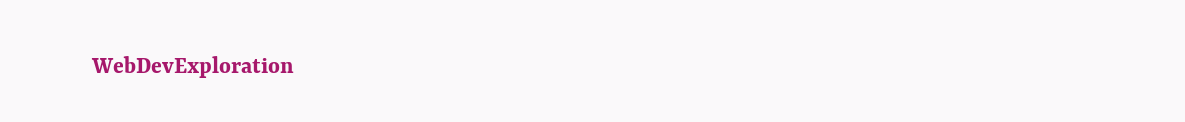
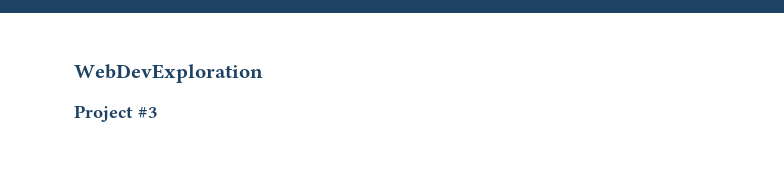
+ Project #3

